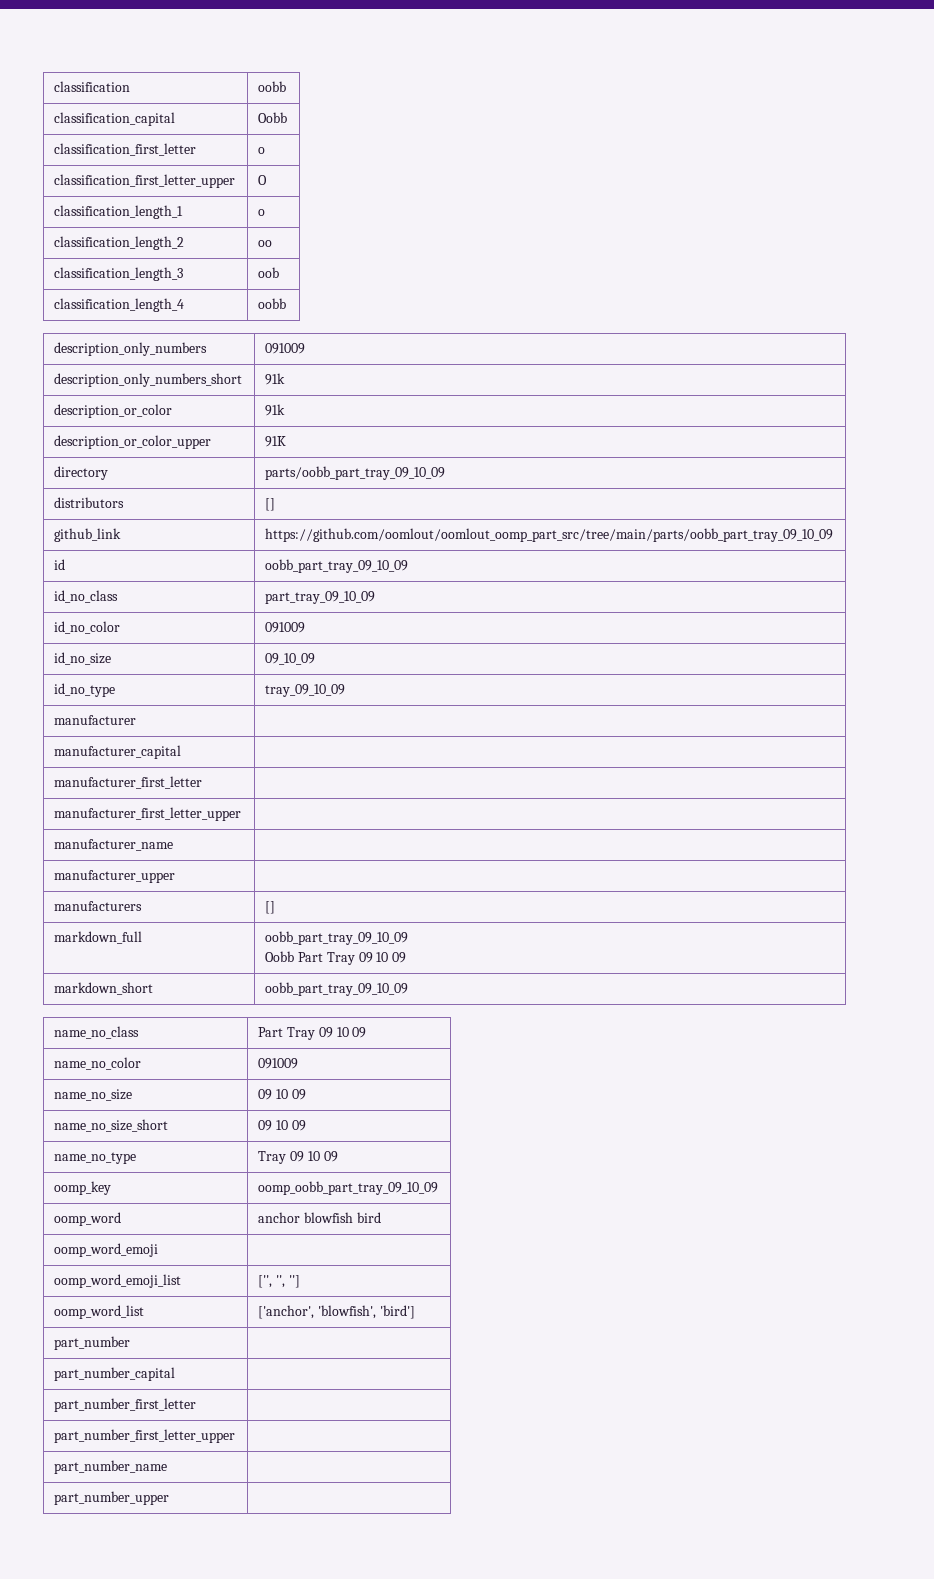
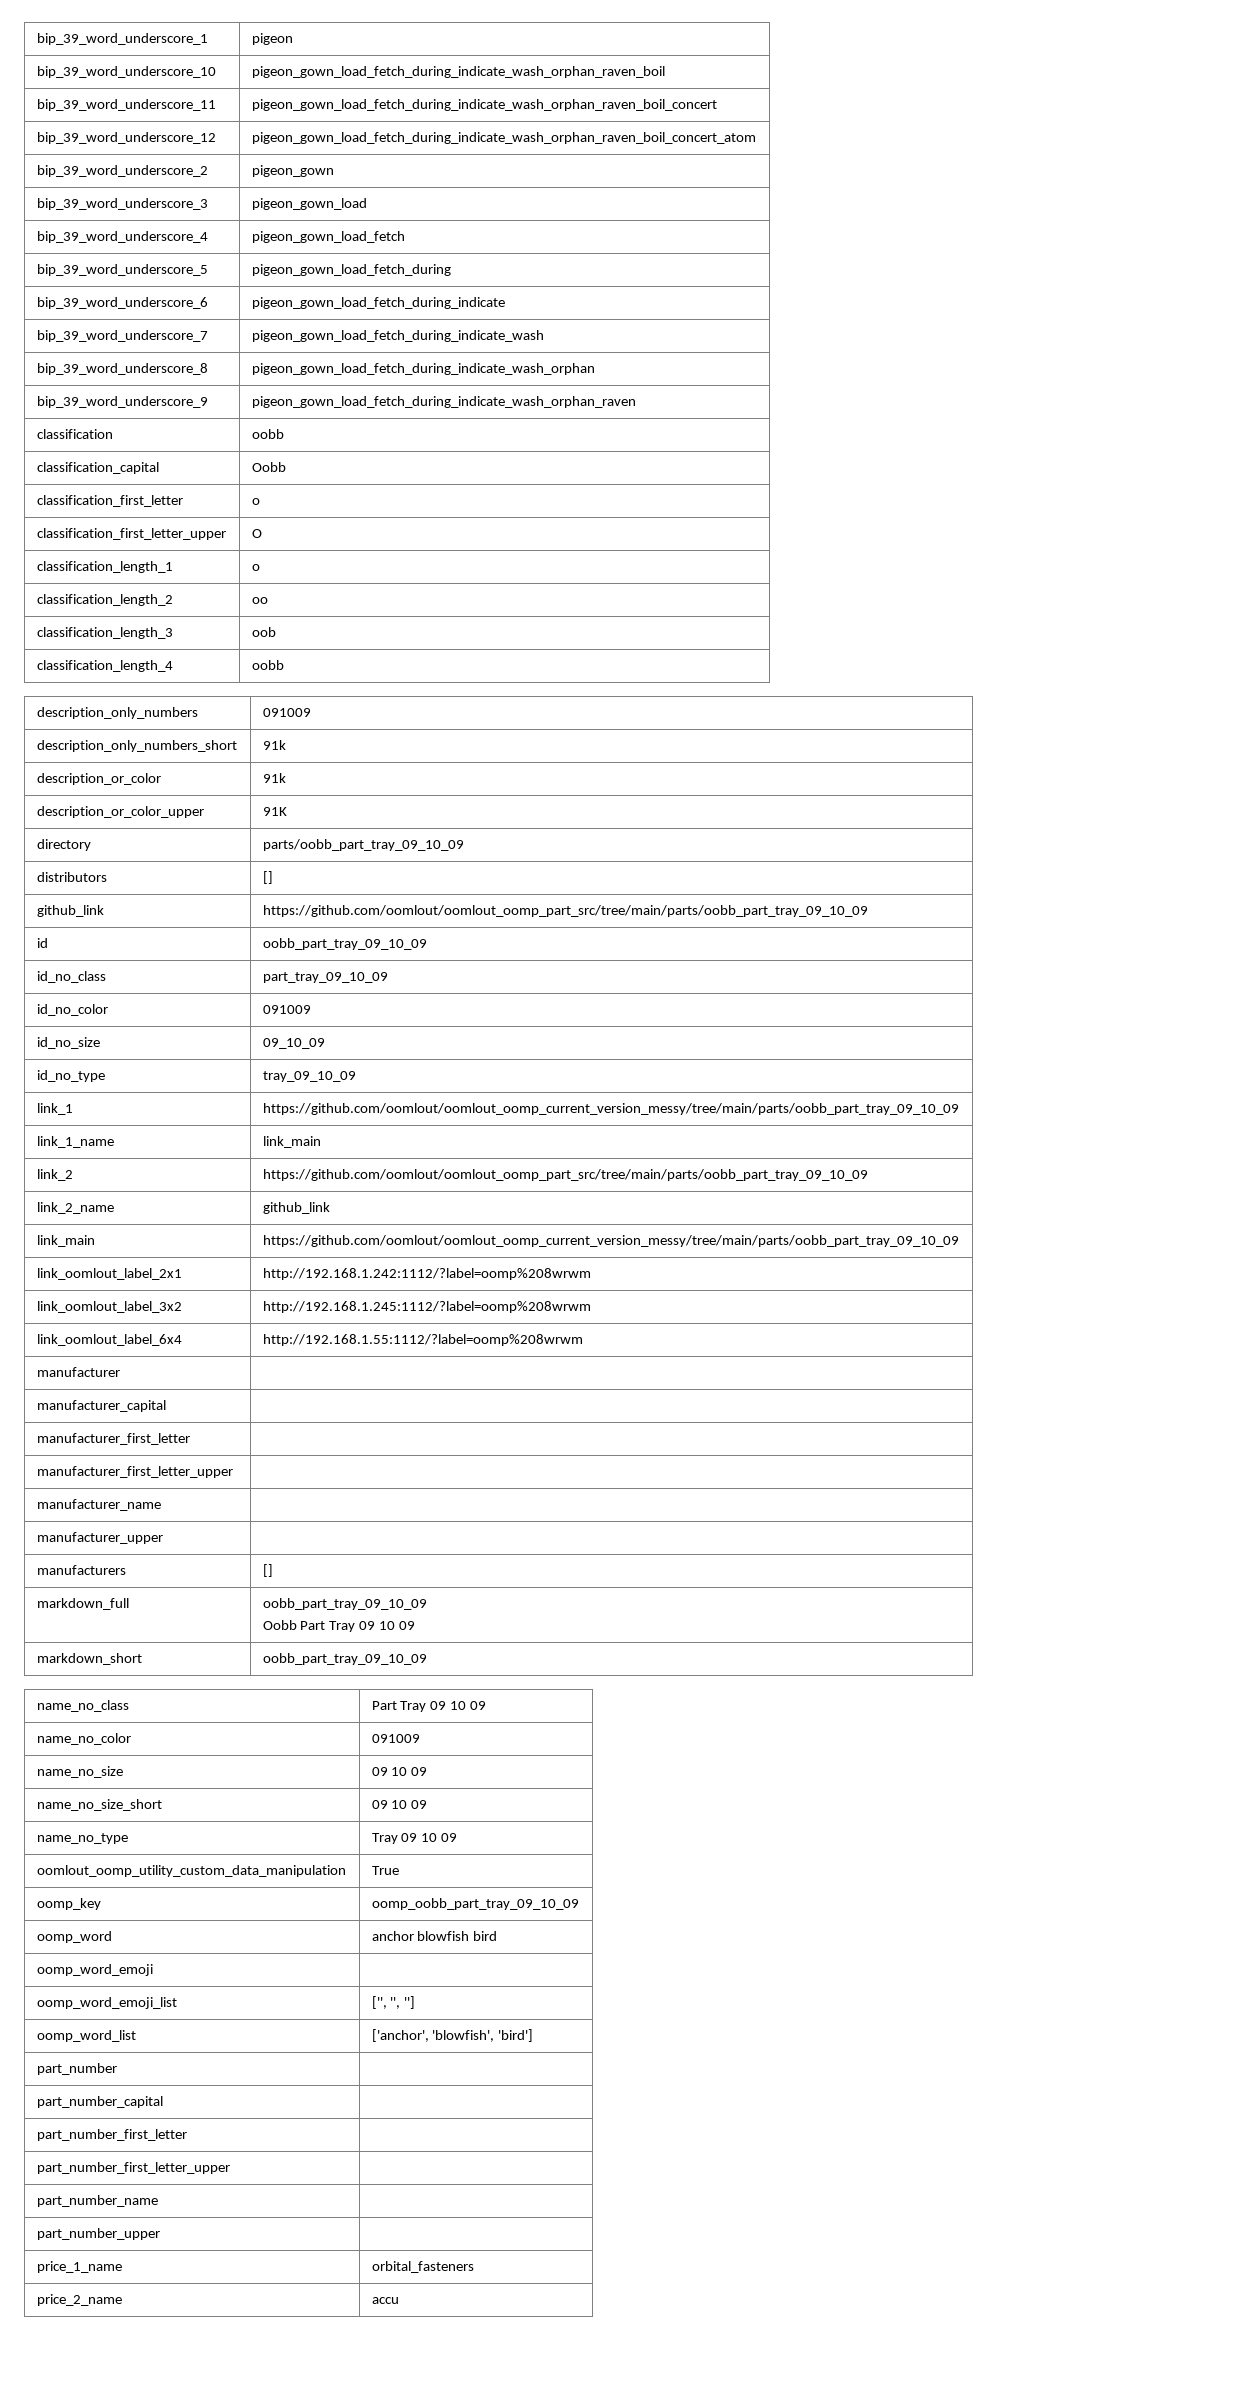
+ bip_39_word_underscore_1 | pigeon
+ bip_39_word_underscore_10 | pigeon_gown_load_fetch_during_indicate_wash_orphan_raven_boil
+ bip_39_word_underscore_11 | pigeon_gown_load_fetch_during_indicate_wash_orphan_raven_boil_concert
+ bip_39_word_underscore_12 | pigeon_gown_load_fetch_during_indicate_wash_orphan_raven_boil_concert_atom
+ bip_39_word_underscore_2 | pigeon_gown
+ bip_39_word_underscore_3 | pigeon_gown_load
+ bip_39_word_underscore_4 | pigeon_gown_load_fetch
+ bip_39_word_underscore_5 | pigeon_gown_load_fetch_during
+ bip_39_word_underscore_6 | pigeon_gown_load_fetch_during_indicate
+ bip_39_word_underscore_7 | pigeon_gown_load_fetch_during_indicate_wash
+ bip_39_word_underscore_8 | pigeon_gown_load_fetch_during_indicate_wash_orphan
+ bip_39_word_underscore_9 | pigeon_gown_load_fetch_during_indicate_wash_orphan_raven
+ link_1 | https://github.com/oomlout/oomlout_oomp_current_version_messy/tree/main/parts/oobb_part_tray_09_10_09
+ link_1_name | link_main
+ link_2 | https://github.com/oomlout/oomlout_oomp_part_src/tree/main/parts/oobb_part_tray_09_10_09
+ link_2_name | github_link
+ link_main | https://github.com/oomlout/oomlout_oomp_current_version_messy/tree/main/parts/oobb_part_tray_09_10_09
+ link_oomlout_label_2x1 | http://192.168.1.242:1112/?label=oomp%208wrwm
+ link_oomlout_label_3x2 | http://192.168.1.245:1112/?label=oomp%208wrwm
+ link_oomlout_label_6x4 | http://192.168.1.55:1112/?label=oomp%208wrwm
+ oomlout_oomp_utility_custom_data_manipulation | True
+ price_1_name | orbital_fasteners
+ price_2_name | accu

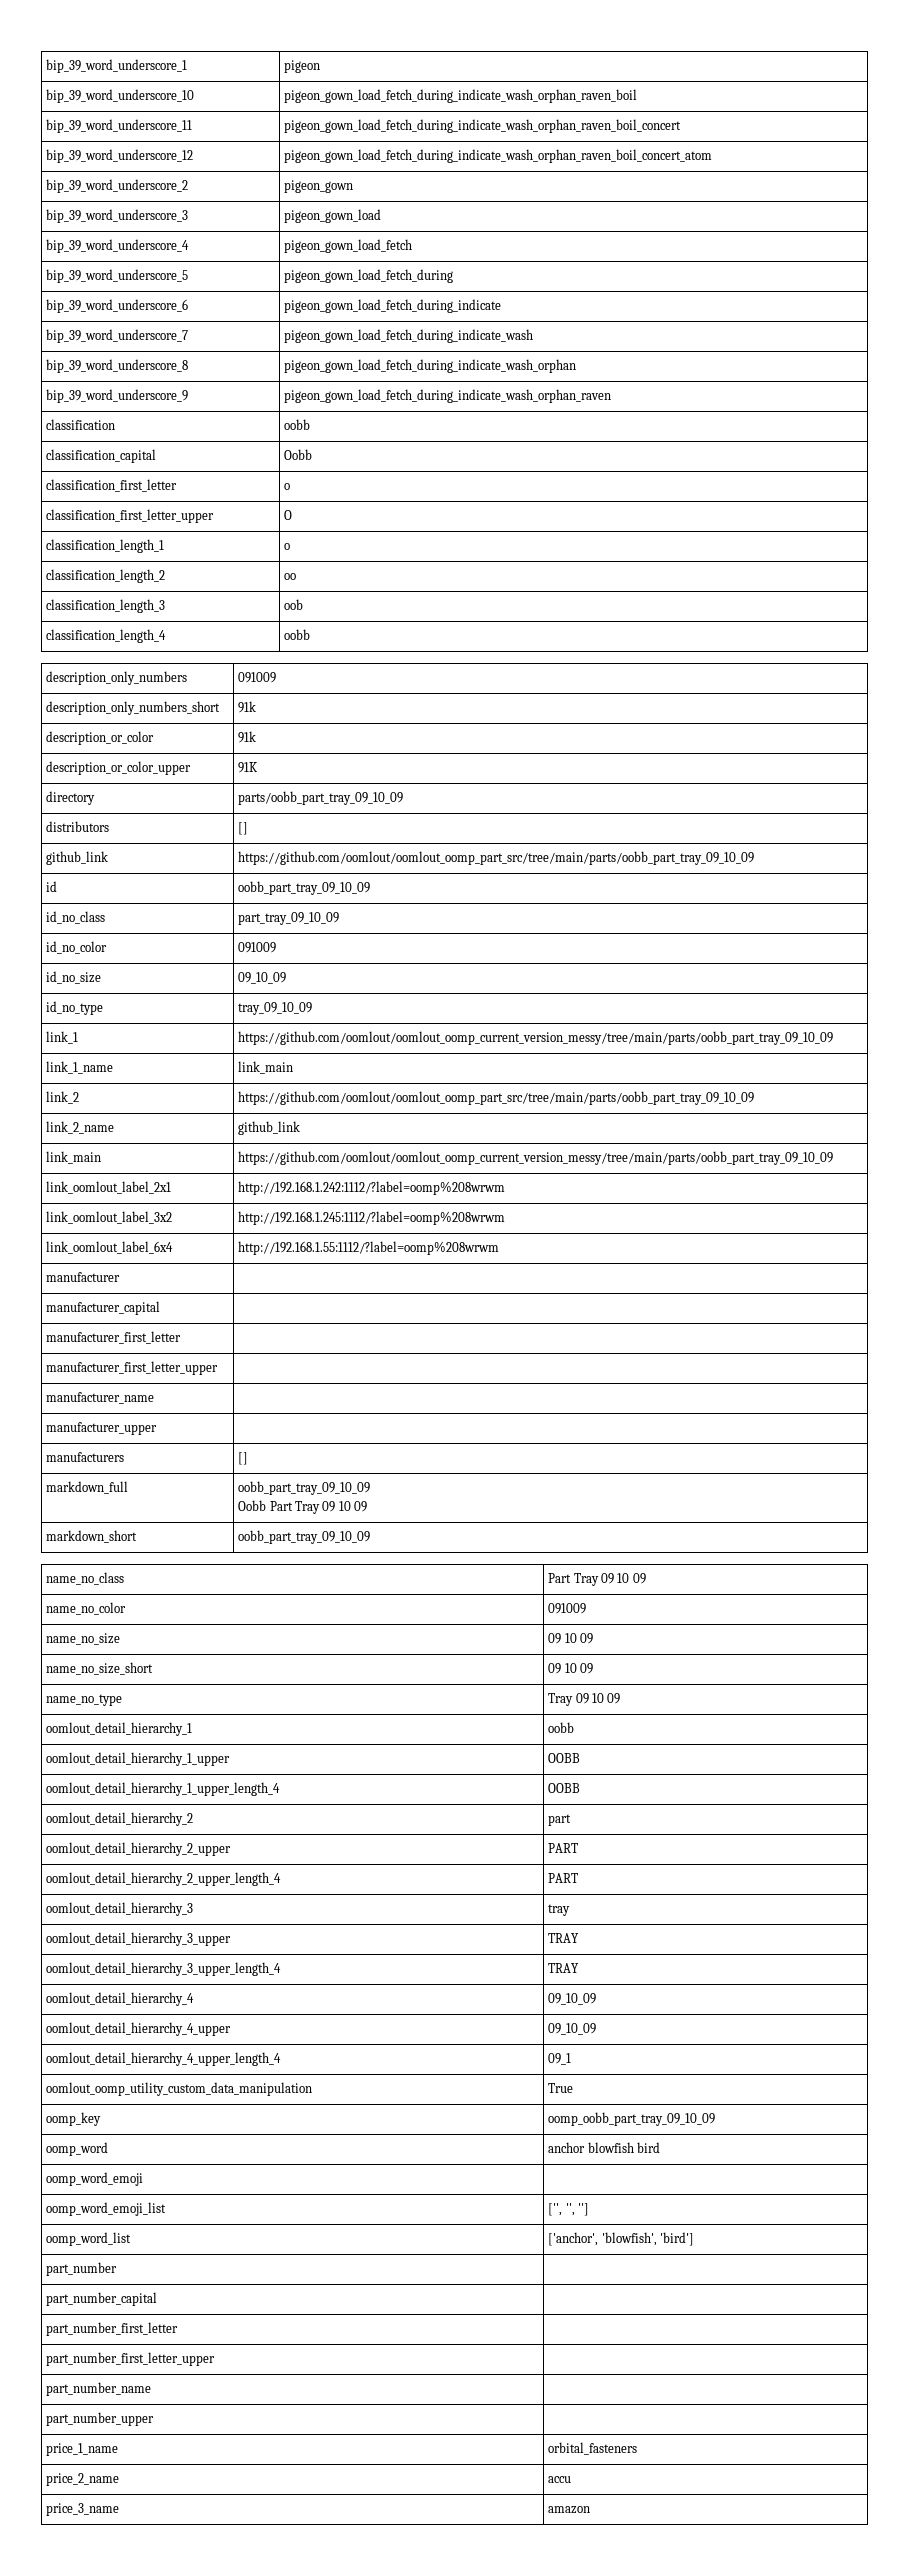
+ oomlout_detail_hierarchy_1 | oobb
+ oomlout_detail_hierarchy_1_upper | OOBB
+ oomlout_detail_hierarchy_1_upper_length_4 | OOBB
+ oomlout_detail_hierarchy_2 | part
+ oomlout_detail_hierarchy_2_upper | PART
+ oomlout_detail_hierarchy_2_upper_length_4 | PART
+ oomlout_detail_hierarchy_3 | tray
+ oomlout_detail_hierarchy_3_upper | TRAY
+ oomlout_detail_hierarchy_3_upper_length_4 | TRAY
+ oomlout_detail_hierarchy_4 | 09_10_09
+ oomlout_detail_hierarchy_4_upper | 09_10_09
+ oomlout_detail_hierarchy_4_upper_length_4 | 09_1
+ price_3_name | amazon

